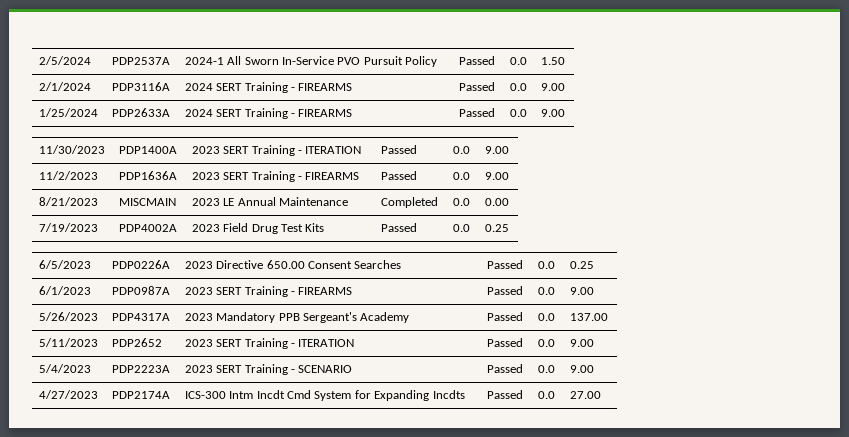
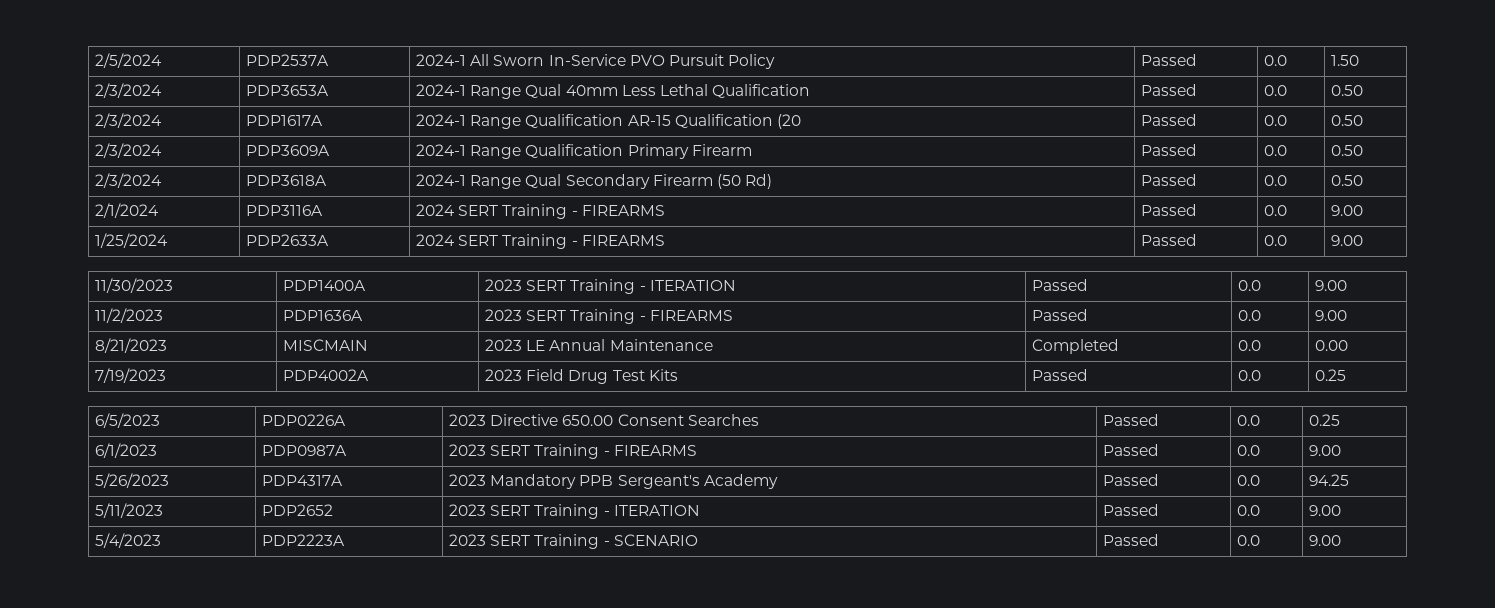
+ 2/3/2024 | PDP3653A | 2024-1 Range Qual 40mm Less Lethal Qualification | Passed | 0.0 | 0.50
+ 2/3/2024 | PDP1617A | 2024-1 Range Qualification AR-15 Qualification (20 | Passed | 0.0 | 0.50
+ 2/3/2024 | PDP3609A | 2024-1 Range Qualification Primary Firearm | Passed | 0.0 | 0.50
+ 2/3/2024 | PDP3618A | 2024-1 Range Qual Secondary Firearm (50 Rd) | Passed | 0.0 | 0.50
- 5/26/2023 | PDP4317A | 2023 Mandatory PPB Sergeant's Academy | Passed | 0.0 | 137.00
+ 5/26/2023 | PDP4317A | 2023 Mandatory PPB Sergeant's Academy | Passed | 0.0 | 94.25
- 4/27/2023 | PDP2174A | ICS-300 Intm Incdt Cmd System for Expanding Incdts | Passed | 0.0 | 27.00

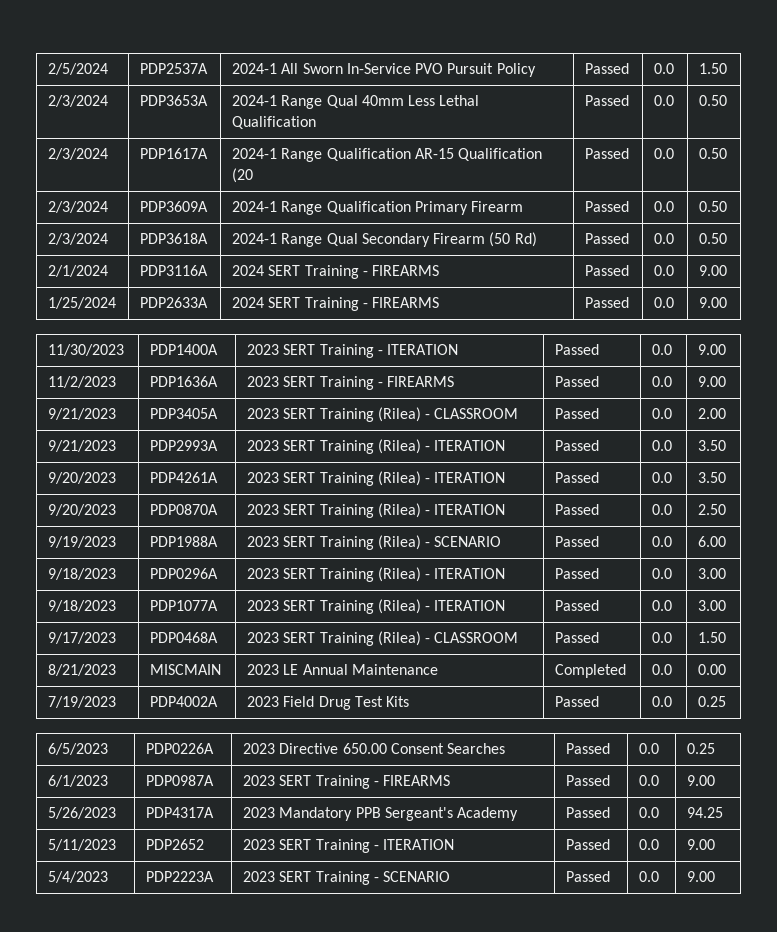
+ 9/21/2023 | PDP3405A | 2023 SERT Training (Rilea) - CLASSROOM | Passed | 0.0 | 2.00
+ 9/21/2023 | PDP2993A | 2023 SERT Training (Rilea) - ITERATION | Passed | 0.0 | 3.50
+ 9/20/2023 | PDP4261A | 2023 SERT Training (Rilea) - ITERATION | Passed | 0.0 | 3.50
+ 9/20/2023 | PDP0870A | 2023 SERT Training (Rilea) - ITERATION | Passed | 0.0 | 2.50
+ 9/19/2023 | PDP1988A | 2023 SERT Training (Rilea) - SCENARIO | Passed | 0.0 | 6.00
+ 9/18/2023 | PDP0296A | 2023 SERT Training (Rilea) - ITERATION | Passed | 0.0 | 3.00
+ 9/18/2023 | PDP1077A | 2023 SERT Training (Rilea) - ITERATION | Passed | 0.0 | 3.00
+ 9/17/2023 | PDP0468A | 2023 SERT Training (Rilea) - CLASSROOM | Passed | 0.0 | 1.50

